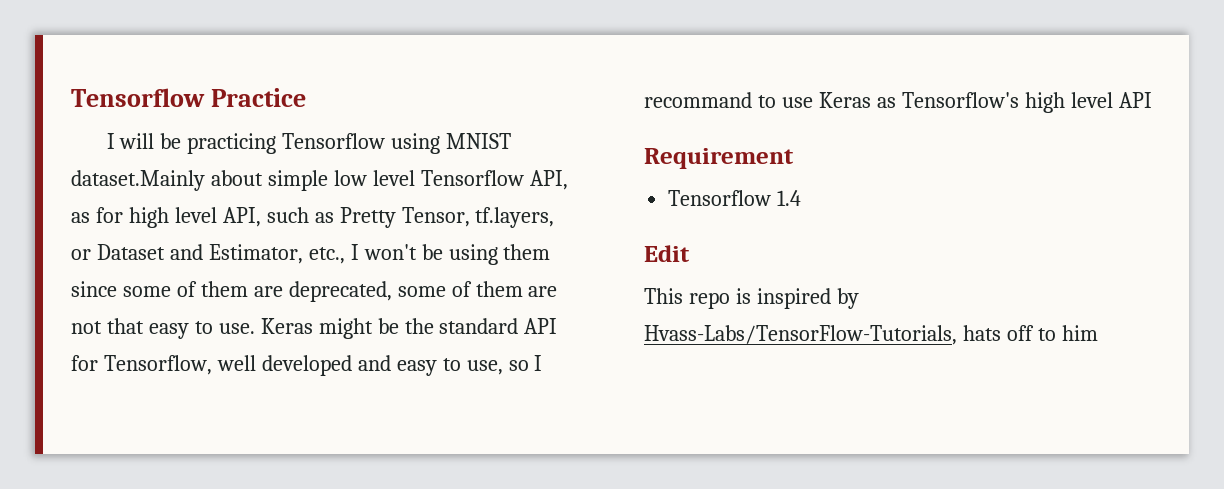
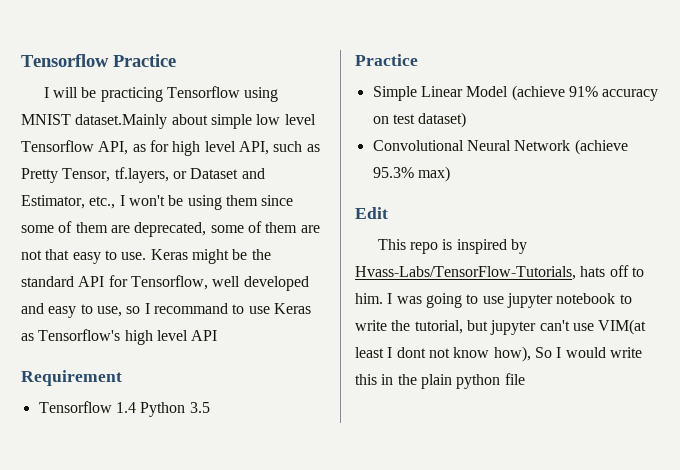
- Tensorflow 1.4
+ Tensorflow 1.4 Python 3.5
+ Practice
+ Simple Linear Model (achieve 91% accuracy on test dataset)
+ Convolutional Neural Network (achieve 95.3% max)
- This repo is inspired by Hvass-Labs/TensorFlow-Tutorials, hats off to him
+ This repo is inspired by Hvass-Labs/TensorFlow-Tutorials, hats off to him. I was going to use jupyter notebook to write the tutorial, but jupyter can't use VIM(at least I dont not know how), So I would write this in the plain python file

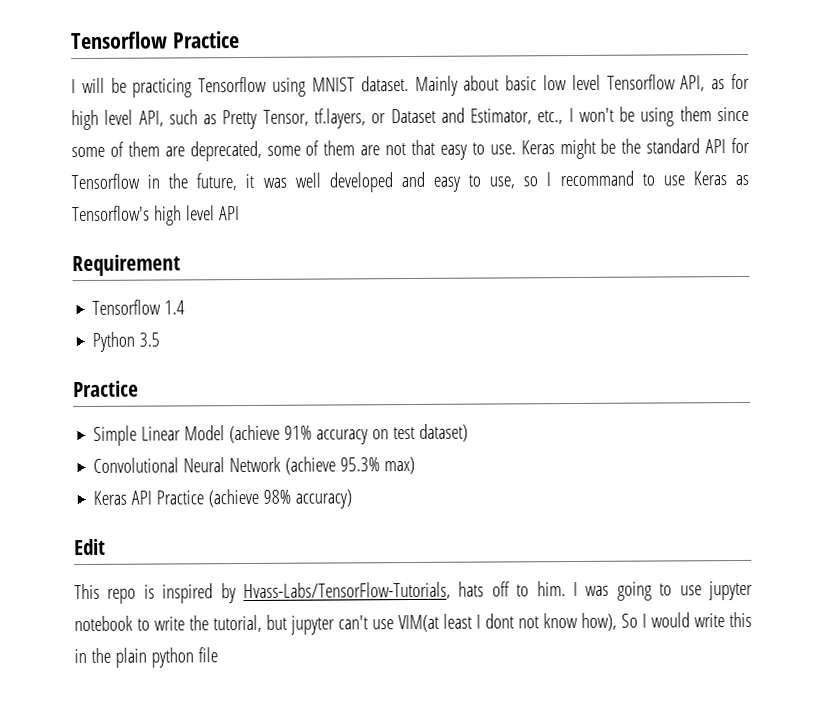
- I will be practicing Tensorflow using MNIST dataset.Mainly about simple low level Tensorflow API, as for high level API, such as Pretty Tensor, tf.layers, or Dataset and Estimator, etc., I won't be using them since some of them are deprecated, some of them are not that easy to use.
+ I will be practicing Tensorflow using MNIST dataset. Mainly about basic low level Tensorflow API, as for high level API, such as Pretty Tensor, tf.layers, or Dataset and Estimator, etc., I won't be using them since some of them are deprecated, some of them are not that easy to use.
- Keras might be the standard API for Tensorflow, well developed and easy to use, so I recommand to use Keras as Tensorflow's high level API
+ Keras might be the standard API for Tensorflow in the future, it was well developed and easy to use, so I recommand to use Keras as Tensorflow's high level API
- Tensorflow 1.4 Python 3.5
+ Tensorflow 1.4
+ Python 3.5
+ Keras API Practice (achieve 98% accuracy)

